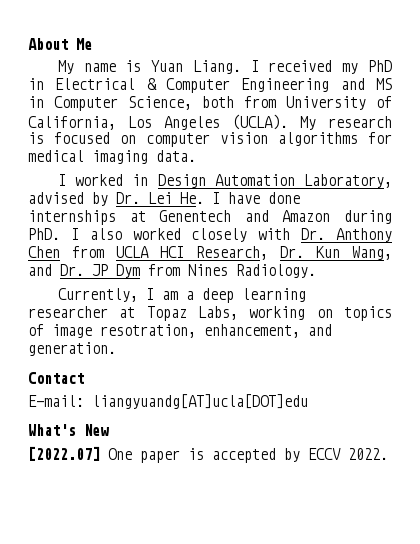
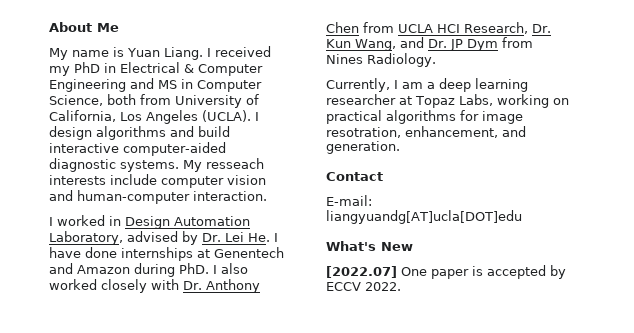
- My research is focused on computer vision algorithms for medical imaging data.
+ I design algorithms and build interactive computer-aided diagnostic systems. My resseach interests include computer vision and human-computer interaction.
- Currently, I am a deep learning researcher at Topaz Labs, working on topics of image resotration, enhancement, and generation.
+ Currently, I am a deep learning researcher at Topaz Labs, working on practical algorithms for image resotration, enhancement, and generation.

